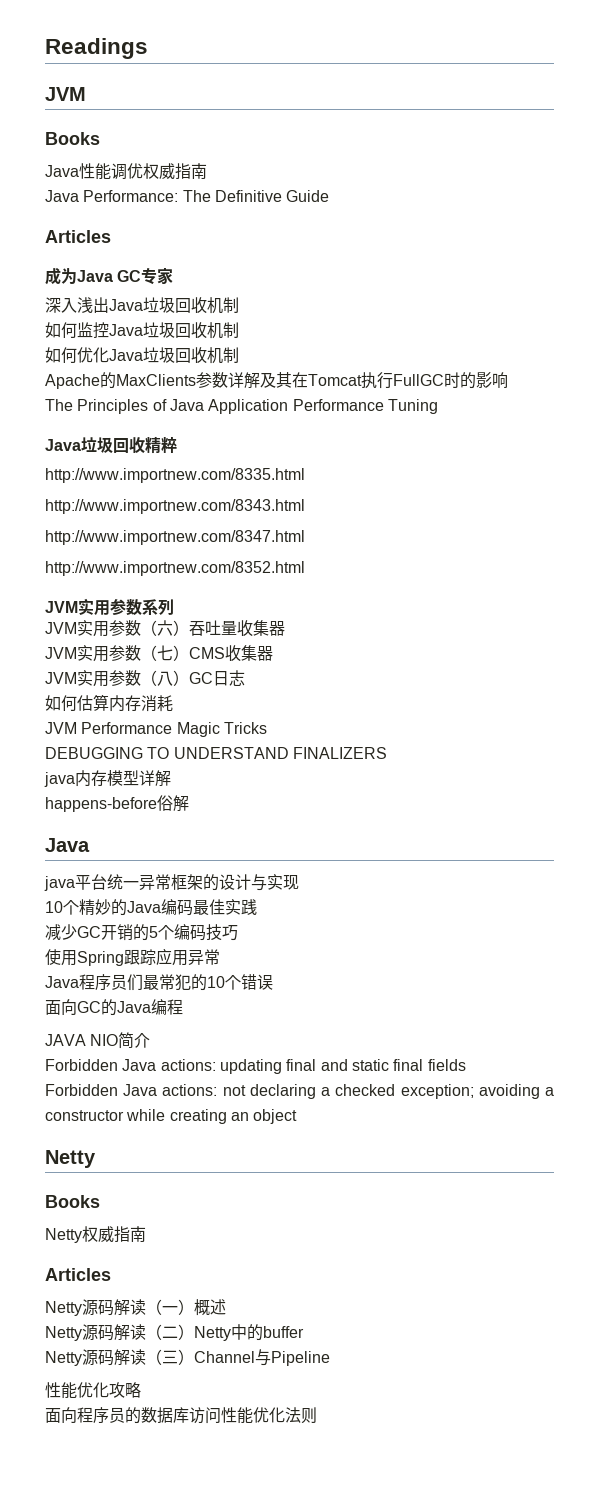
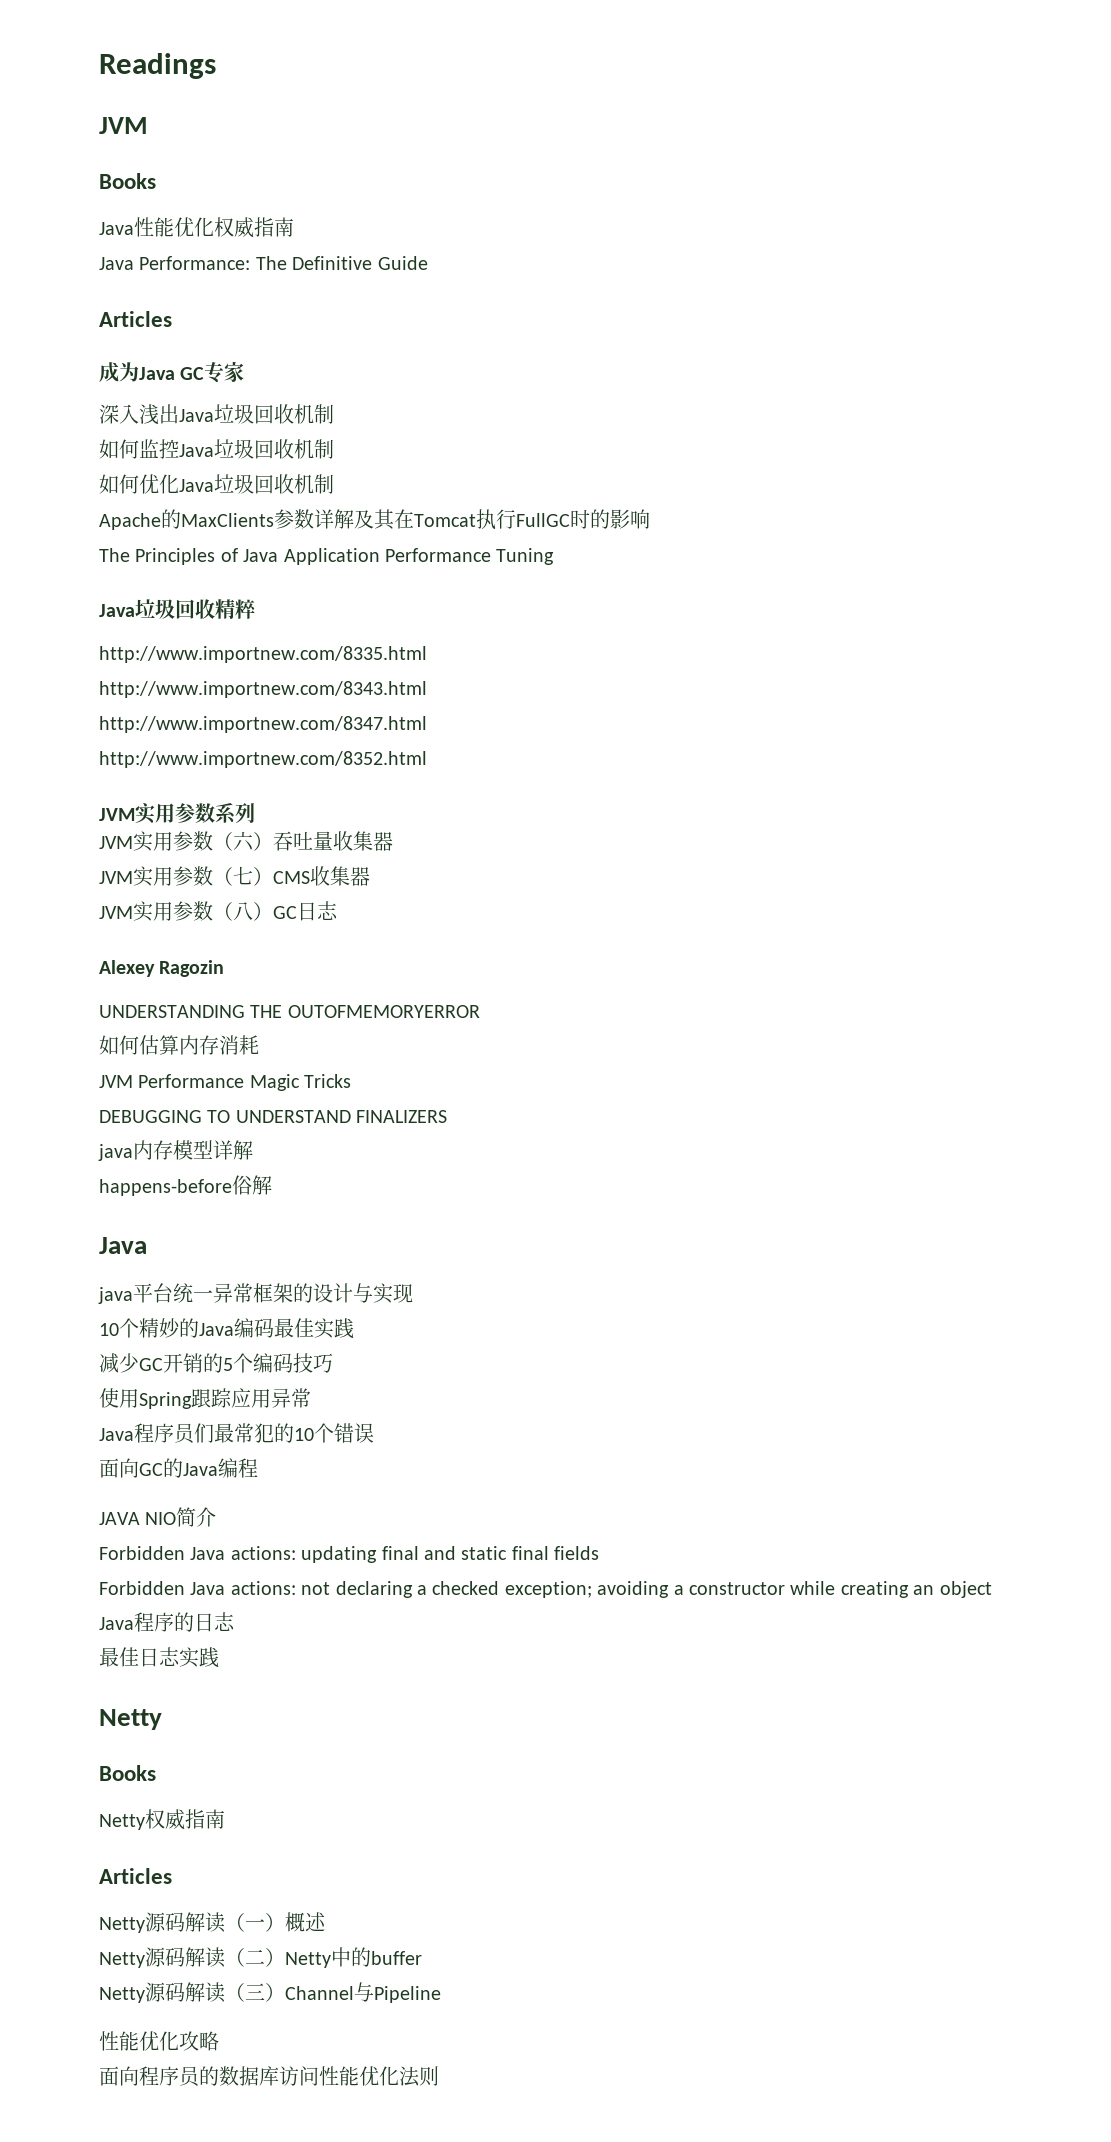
- Java性能调优权威指南
+ Java性能优化权威指南
+ Alexey Ragozin
+ UNDERSTANDING THE OUTOFMEMORYERROR
+ Java程序的日志
+ 最佳日志实践

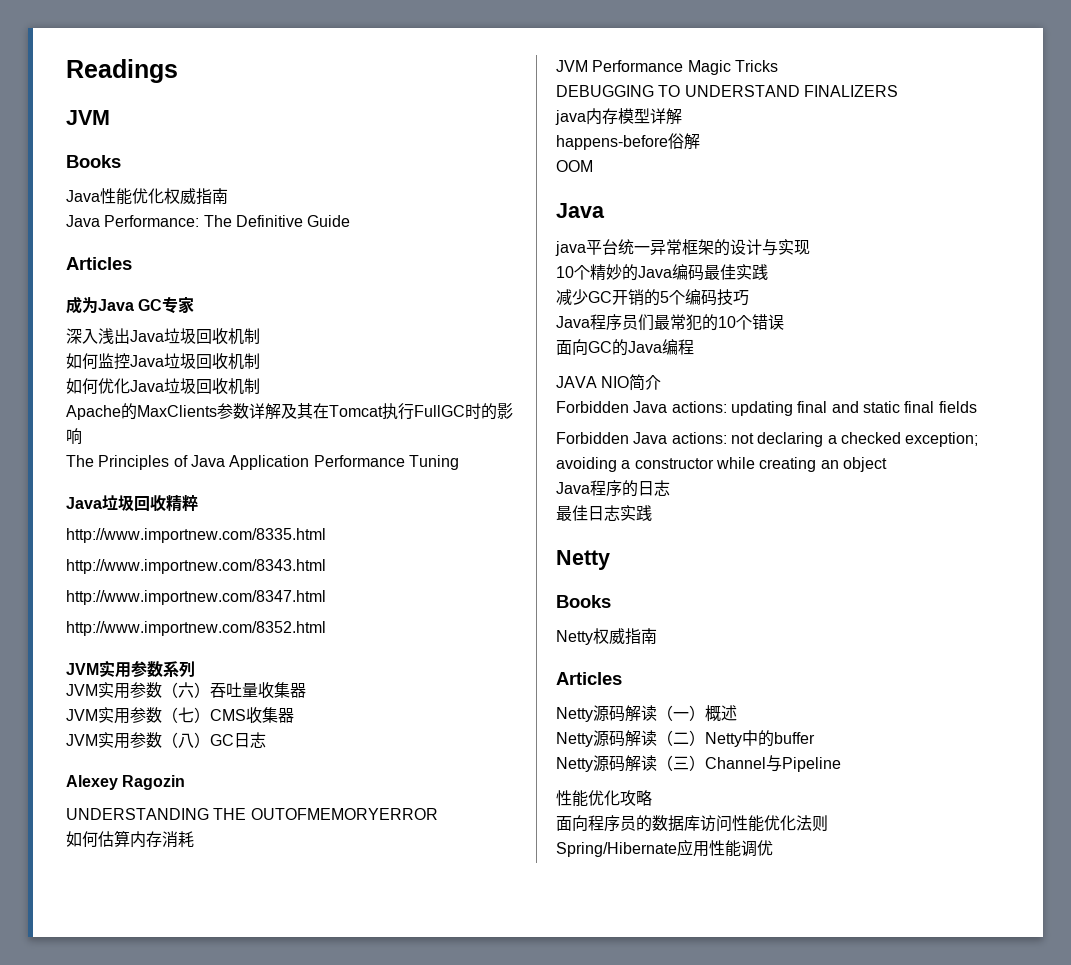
+ OOM
- 使用Spring跟踪应用异常
+ Spring/Hibernate应用性能调优

